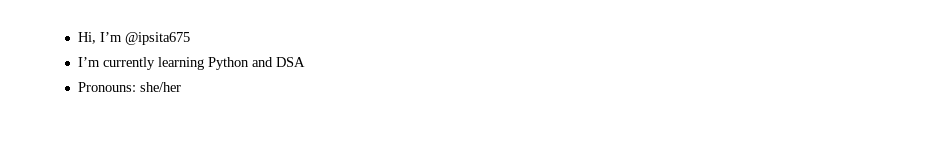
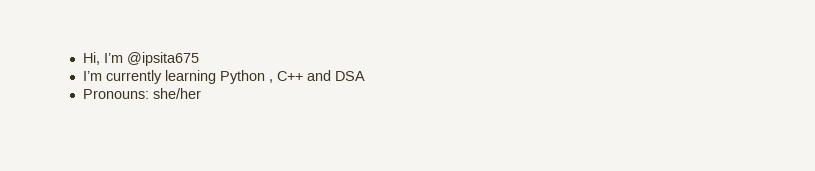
- I’m currently learning Python and DSA
+ I’m currently learning Python , C++ and DSA

